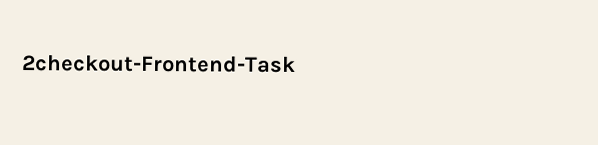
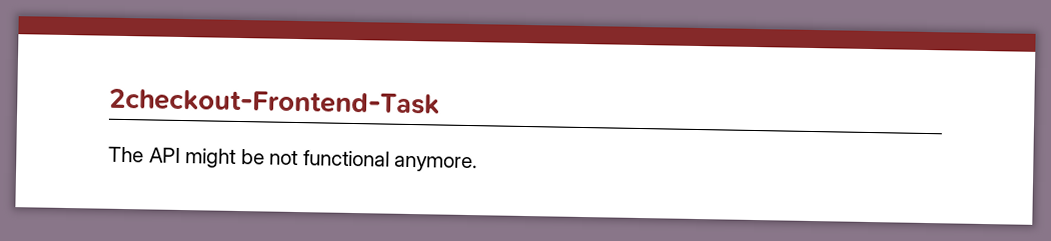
+ The API might be not functional anymore.

